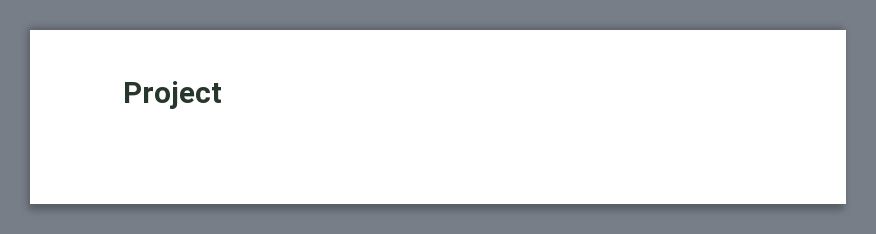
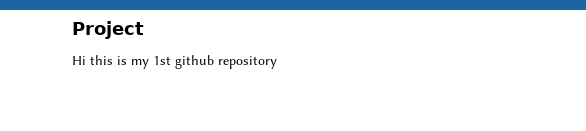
+ Hi this is my 1st github repository

